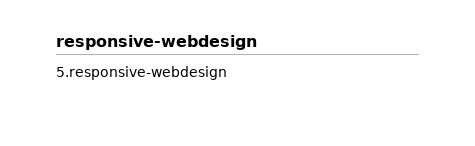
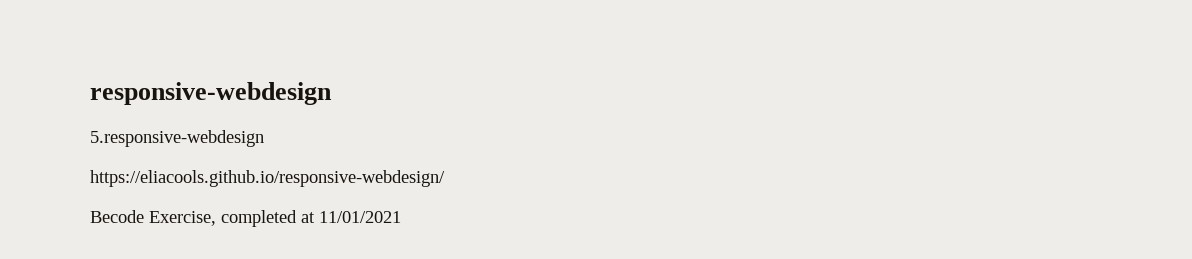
+ https://eliacools.github.io/responsive-webdesign/
+ Becode Exercise, completed at 11/01/2021

